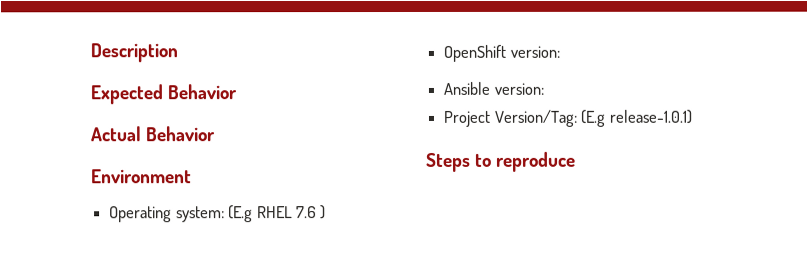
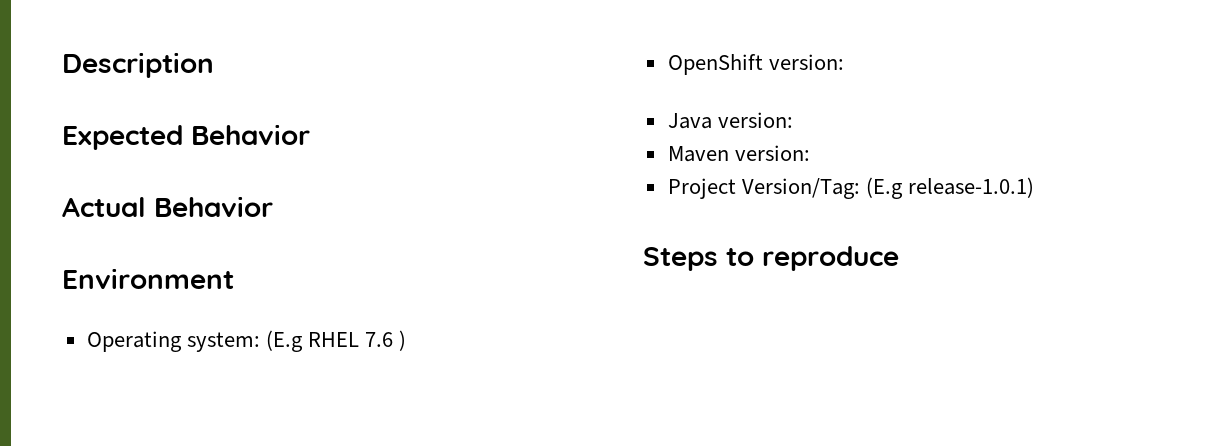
- Ansible version:
+ Java version:
+ Maven version:

